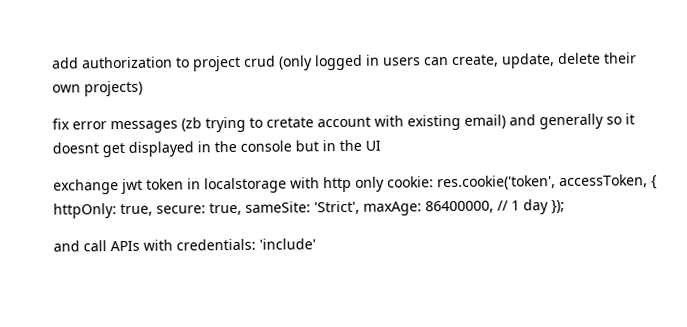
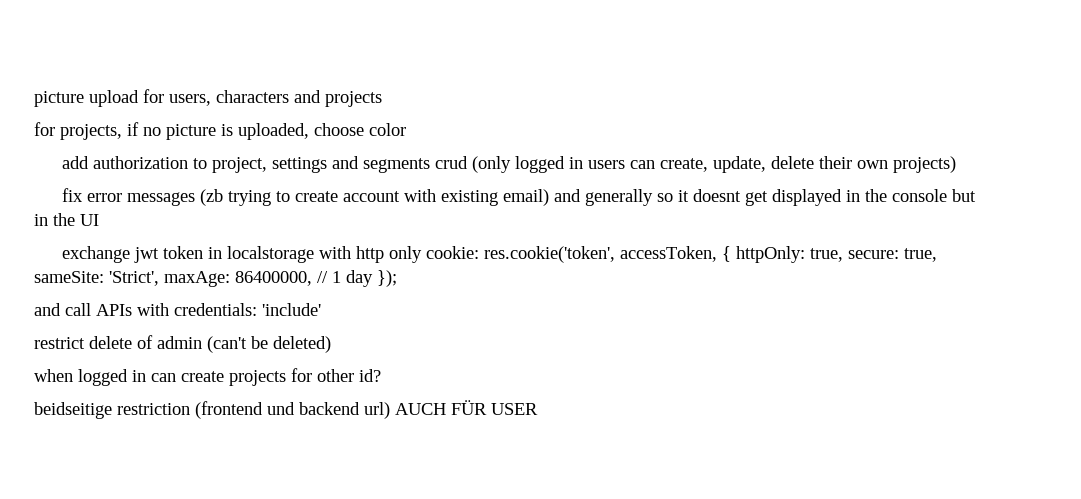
- add authorization to project crud (only logged in users can create, update, delete their own projects)
+ picture upload for users, characters and projects
+ for projects, if no picture is uploaded, choose color
+ add authorization to project, settings and segments crud (only logged in users can create, update, delete their own projects)
- fix error messages (zb trying to cretate account with existing email) and generally so it doesnt get displayed in the console but in the UI
+ fix error messages (zb trying to create account with existing email) and generally so it doesnt get displayed in the console but in the UI
+ restrict delete of admin (can't be deleted)
+ when logged in can create projects for other id?
+ beidseitige restriction (frontend und backend url) AUCH FÜR USER

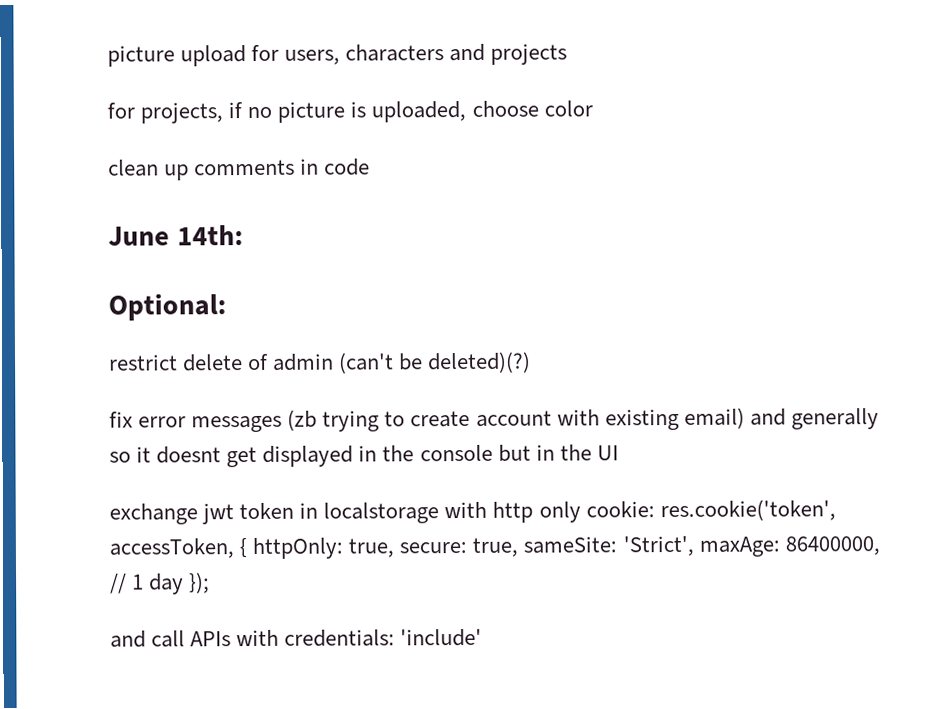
- add authorization to project, settings and segments crud (only logged in users can create, update, delete their own projects)
+ clean up comments in code
+ June 14th:
+ Optional:
+ restrict delete of admin (can't be deleted)(?)
- restrict delete of admin (can't be deleted)
- when logged in can create projects for other id?
- beidseitige restriction (frontend und backend url) AUCH FÜR USER

